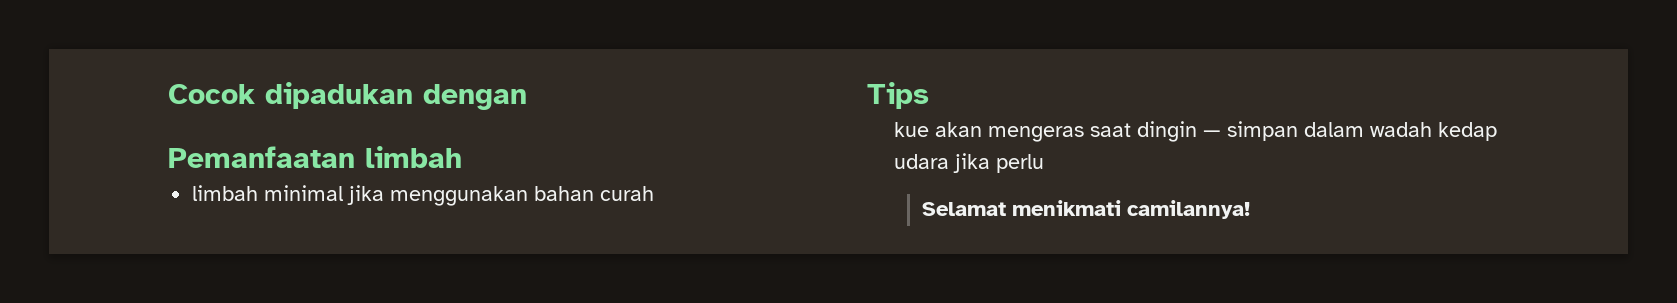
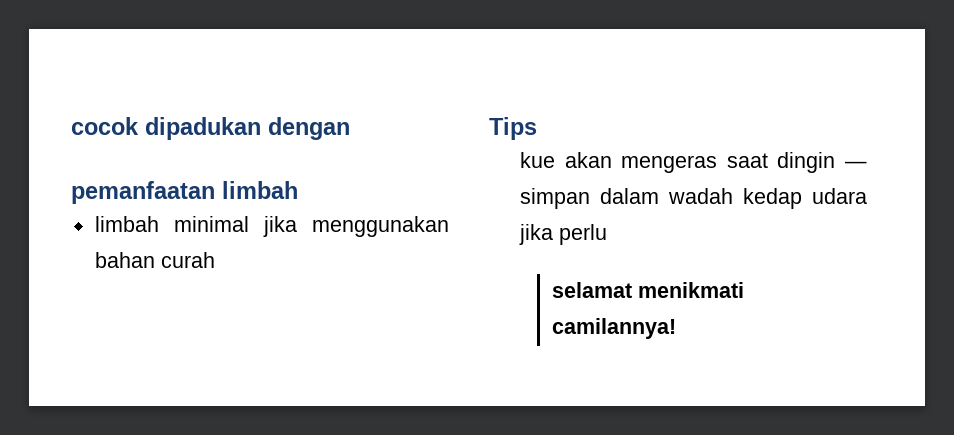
- Cocok dipadukan dengan
+ cocok dipadukan dengan
- Pemanfaatan limbah
+ pemanfaatan limbah
- Selamat menikmati camilannya!
+ selamat menikmati camilannya!

